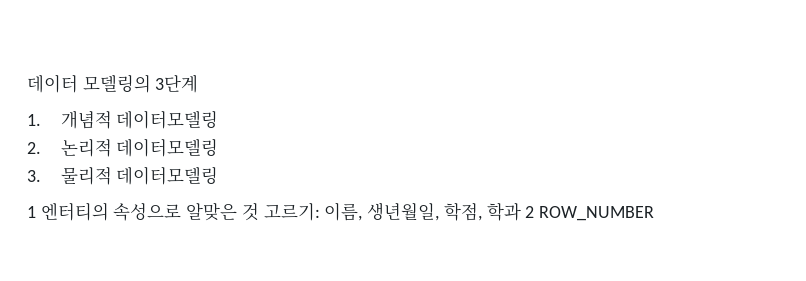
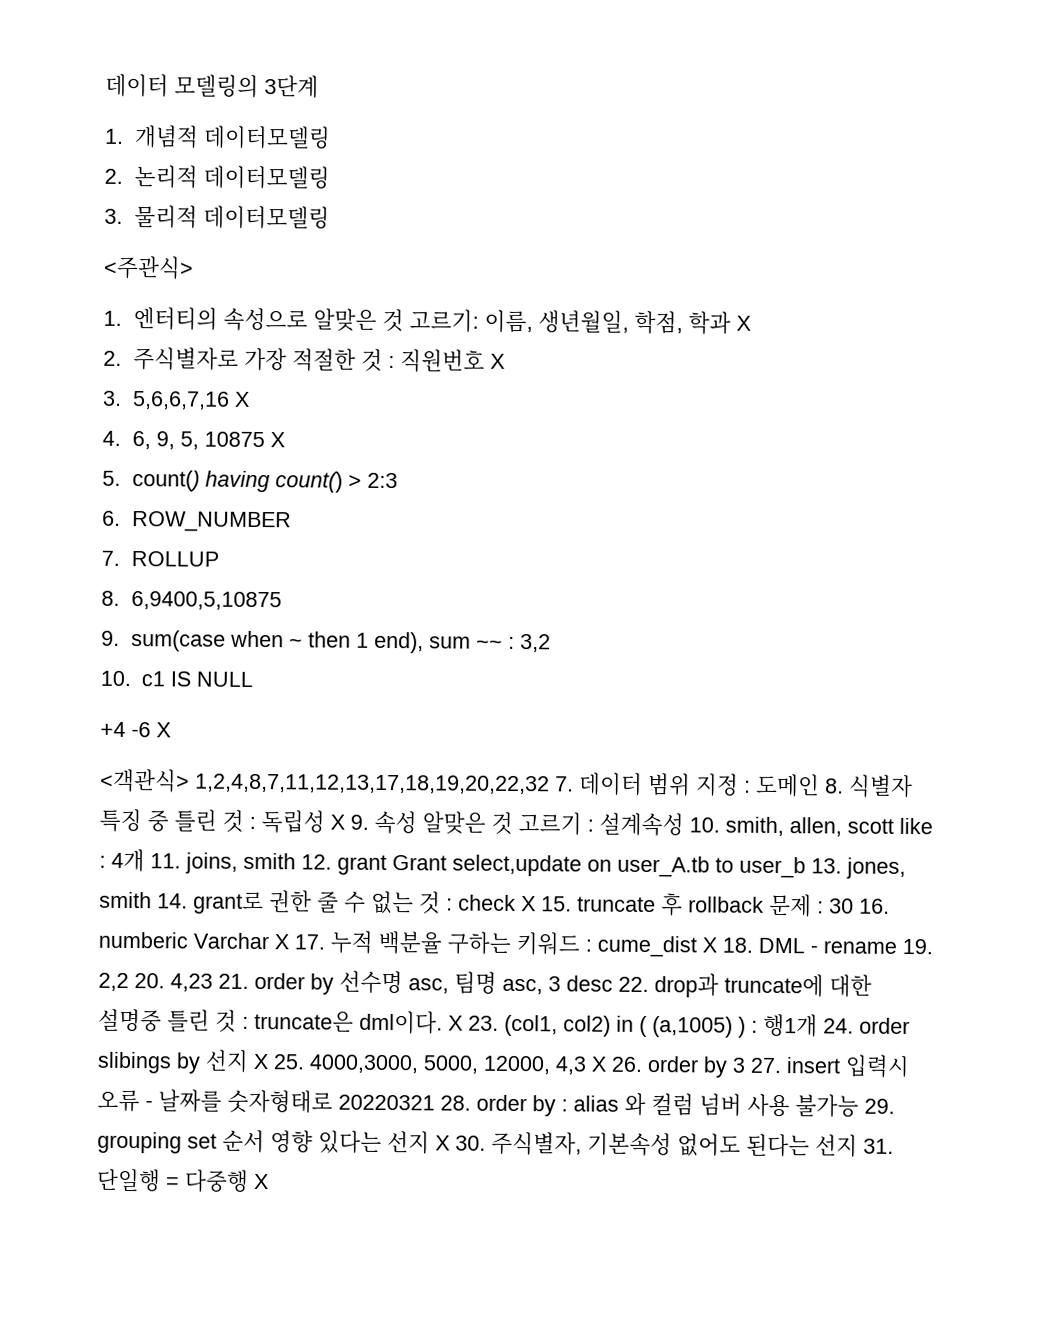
- 1 엔터티의 속성으로 알맞은 것 고르기: 이름, 생년월일, 학점, 학과 2 ROW_NUMBER
+ <주관식>
+ 1. 엔터티의 속성으로 알맞은 것 고르기: 이름, 생년월일, 학점, 학과 X
+ 2. 주식별자로 가장 적절한 것 : 직원번호 X
+ 3. 5,6,6,7,16 X
+ 4. 6, 9, 5, 10875 X
+ 5. count() having count() > 2:3
+ 6. ROW_NUMBER
+ 7. ROLLUP
+ 8. 6,9400,5,10875
+ 9. sum(case when ~ then 1 end), sum ~~ : 3,2
+ 10. c1 IS NULL
+ +4 -6 X
+ <객관식> 1,2,4,8,7,11,12,13,17,18,19,20,22,32 7. 데이터 범위 지정 : 도메인 8. 식별자 특징 중 틀린 것 : 독립성 X 9. 속성 알맞은 것 고르기 : 설계속성 10. smith, allen, scott like : 4개 11. joins, smith 12. grant Grant select,update on user_A.tb to user_b 13. jones, smith 14. grant로 권한 줄 수 없는 것 : check X 15. truncate 후 rollback 문제 : 30 16. numberic Varchar X 17. 누적 백분율 구하는 키워드 : cume_dist X 18. DML - rename 19. 2,2 20. 4,23 21. order by 선수명 asc, 팀명 asc, 3 desc 22. drop과 truncate에 대한 설명중 틀린 것 : truncate은 dml이다. X 23. (col1, col2) in ( (a,1005) ) : 행1개 24. order slibings by 선지 X 25. 4000,3000, 5000, 12000, 4,3 X 26. order by 3 27. insert 입력시 오류 - 날짜를 숫자형태로 20220321 28. order by : alias 와 컬럼 넘버 사용 불가능 29. grouping set 순서 영향 있다는 선지 X 30. 주식별자, 기본속성 없어도 된다는 선지 31. 단일행 = 다중행 X

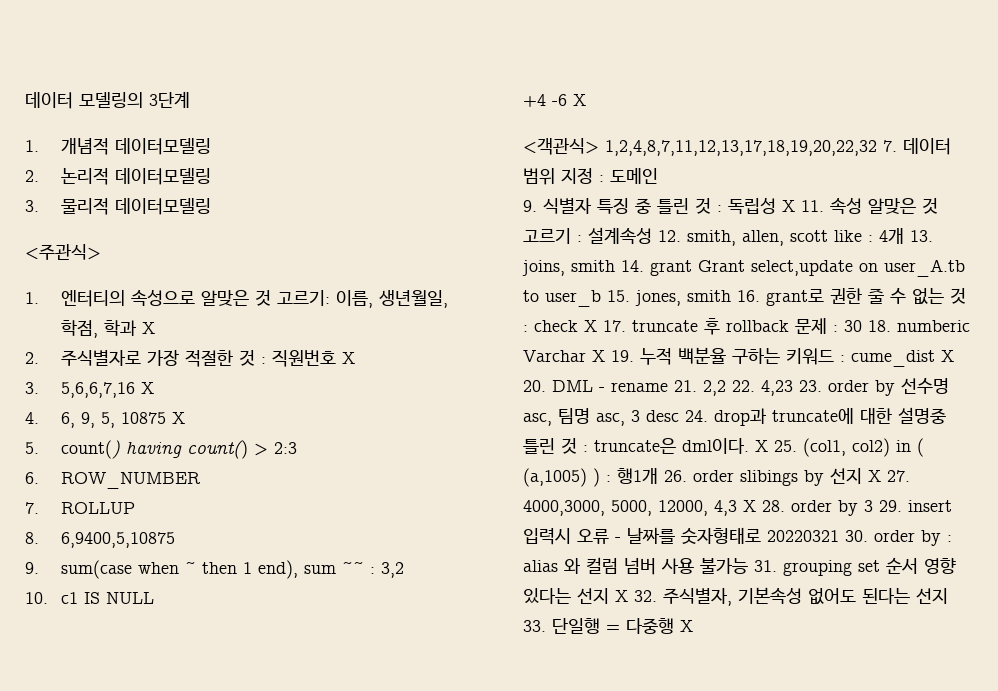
- 도메인 8. 식별자 특징 중 틀린 것 :
+ 도메인
+ 9. 식별자 특징 중 틀린 것 :
- 독립성 X 9. 속성 알맞은 것 고르기 :
+ 독립성 X 11. 속성 알맞은 것 고르기 :
- 설계속성 10. smith, allen, scott like :
+ 설계속성 12. smith, allen, scott like :
- 4개 11. joins, smith 12. grant Grant select,update on user_A.tb to user_b 13. jones, smith 14. grant로 권한 줄 수 없는 것 :
+ 4개 13. joins, smith 14. grant Grant select,update on user_A.tb to user_b 15. jones, smith 16. grant로 권한 줄 수 없는 것 :
- check X 15. truncate 후 rollback 문제 :
+ check X 17. truncate 후 rollback 문제 :
- 30 16. numberic Varchar X 17. 누적 백분율 구하는 키워드 :
+ 30 18. numberic Varchar X 19. 누적 백분율 구하는 키워드 :
- cume_dist X 18. DML - rename 19. 2,2 20. 4,23 21. order by 선수명 asc, 팀명 asc, 3 desc 22. drop과 truncate에 대한 설명중 틀린 것 :
+ cume_dist X 20. DML - rename 21. 2,2 22. 4,23 23. order by 선수명 asc, 팀명 asc, 3 desc 24. drop과 truncate에 대한 설명중 틀린 것 :
- X 23. (col1, col2) in ( (a,1005) ) : 행1개 24. order slibings by 선지 X 25. 4000,3000, 5000, 12000, 4,3 X 26. order by 3 27. insert 입력시 오류 - 날짜를 숫자형태로 20220321 28. order by : alias 와 컬럼 넘버 사용 불가능 29. grouping set 순서 영향 있다는 선지 X 30. 주식별자, 기본속성 없어도 된다는 선지 31. 단일행 = 다중행 X
+ X 25. (col1, col2) in ( (a,1005) ) : 행1개 26. order slibings by 선지 X 27. 4000,3000, 5000, 12000, 4,3 X 28. order by 3 29. insert 입력시 오류 - 날짜를 숫자형태로 20220321 30. order by : alias 와 컬럼 넘버 사용 불가능 31. grouping set 순서 영향 있다는 선지 X 32. 주식별자, 기본속성 없어도 된다는 선지 33. 단일행 = 다중행 X

